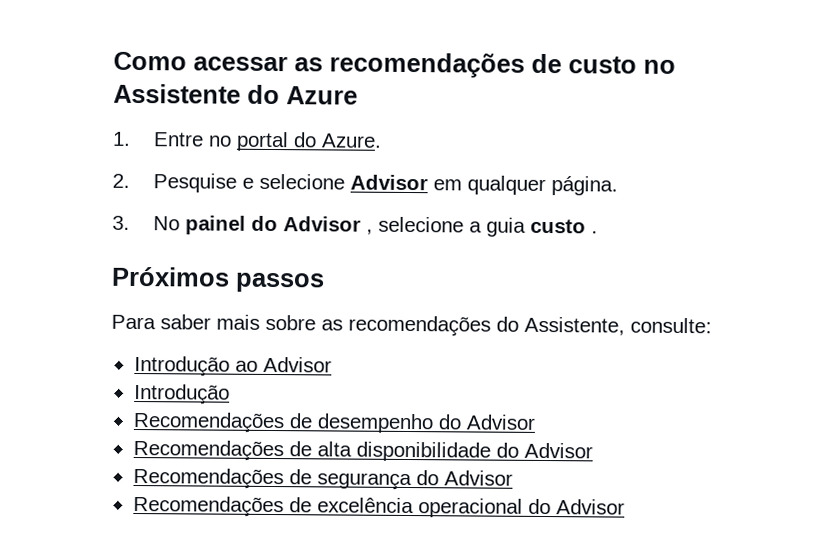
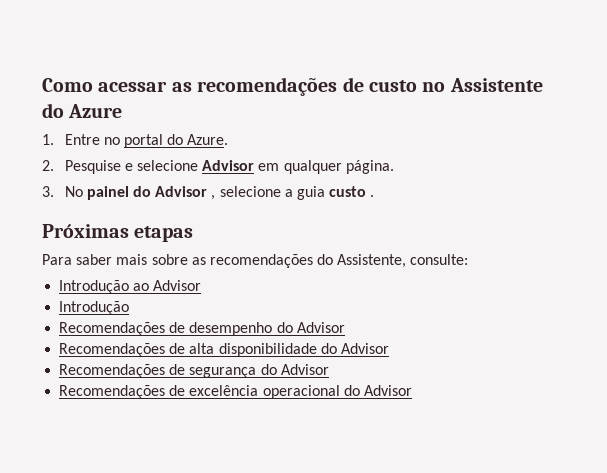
- Próximos passos
+ Próximas etapas

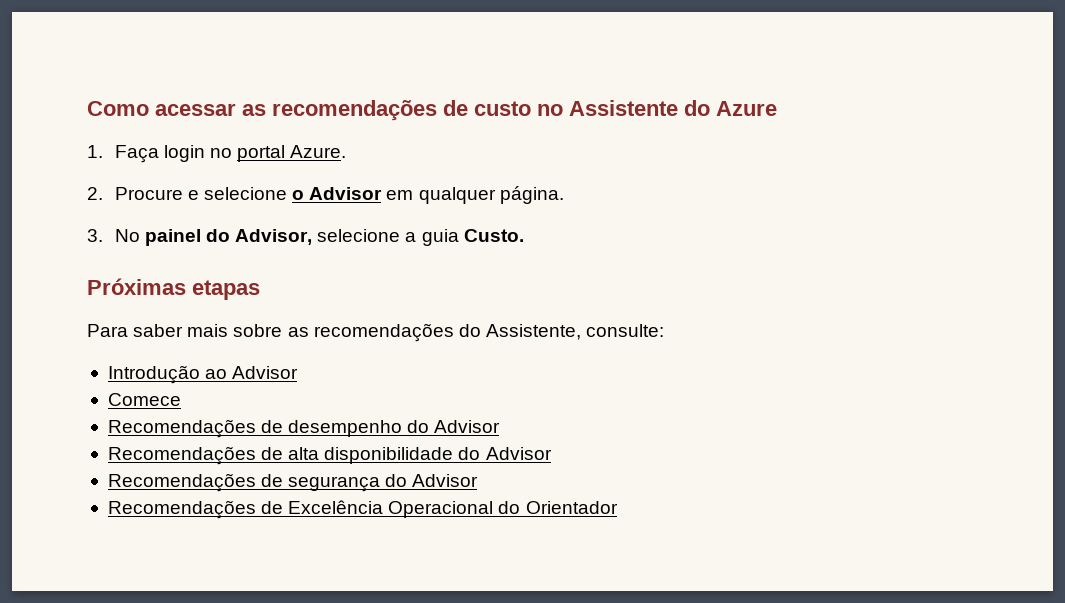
- 1. Entre no portal do Azure.
+ 1. Faça login no portal Azure.
- 2. Pesquise e selecione Advisor em qualquer página.
+ 2. Procure e selecione o Advisor em qualquer página.
- 3. No painel do Advisor , selecione a guia custo .
+ 3. No painel do Advisor, selecione a guia Custo.
  Introdução ao Advisor
- Introdução
+ Comece
- Recomendações de excelência operacional do Advisor
+ Recomendações de Excelência Operacional do Orientador

